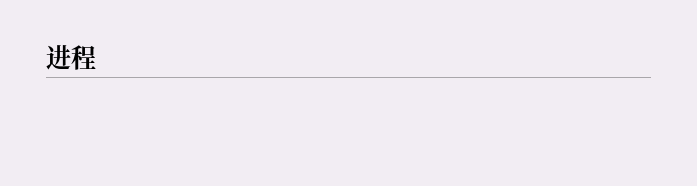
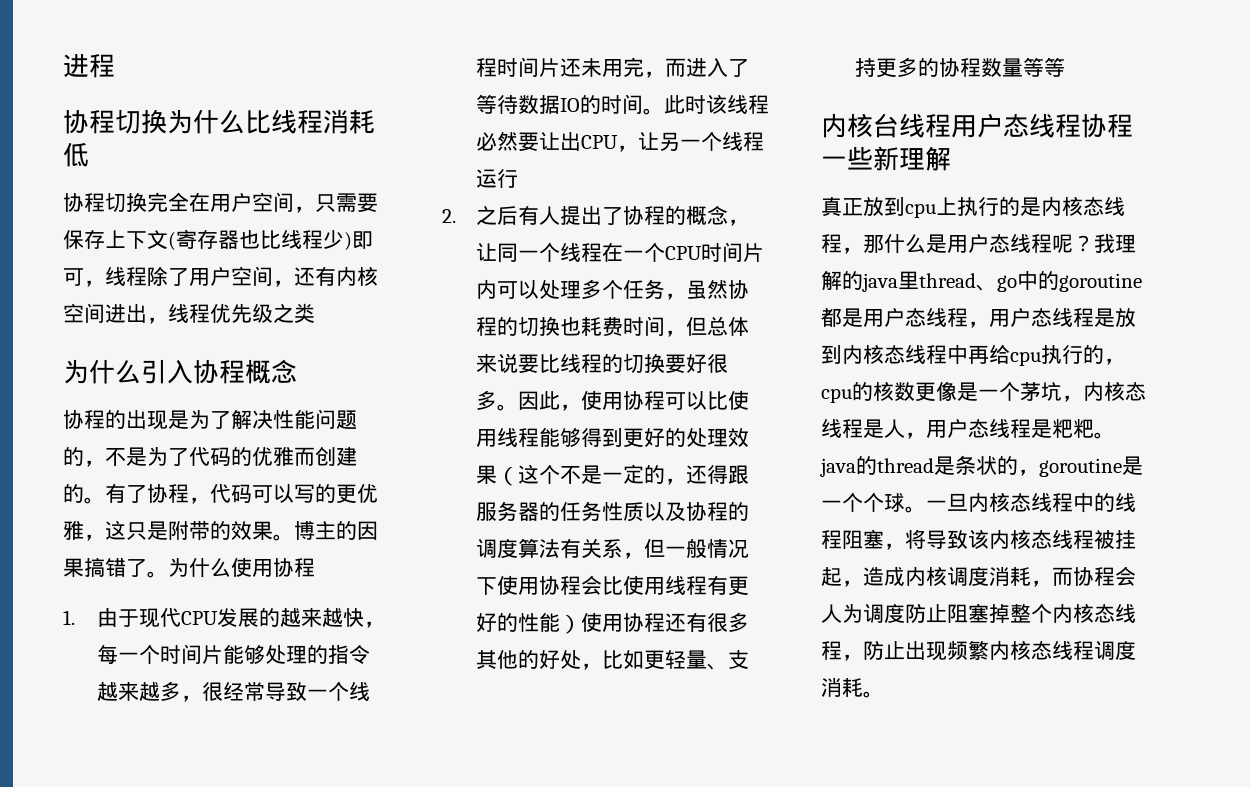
+ 协程切换为什么比线程消耗低
+ 协程切换完全在用户空间，只需要保存上下文(寄存器也比线程少)即可，线程除了用户空间，还有内核空间进出，线程优先级之类
+ 为什么引入协程概念
+ 协程的出现是为了解决性能问题的，不是为了代码的优雅而创建的。有了协程，代码可以写的更优雅，这只是附带的效果。博主的因果搞错了。为什么使用协程
+ 1.由于现代CPU发展的越来越快，每一个时间片能够处理的指令越来越多，很经常导致一个线程时间片还未用完，而进入了等待数据IO的时间。此时该线程必然要让出CPU，让另一个线程运行
+ 2.之后有人提出了协程的概念，让同一个线程在一个CPU时间片内可以处理多个任务，虽然协程的切换也耗费时间，但总体来说要比线程的切换要好很多。因此，使用协程可以比使用线程能够得到更好的处理效果（这个不是一定的，还得跟服务器的任务性质以及协程的调度算法有关系，但一般情况下使用协程会比使用线程有更好的性能）使用协程还有很多其他的好处，比如更轻量、支持更多的协程数量等等
+ 内核台线程用户态线程协程一些新理解
+ 真正放到cpu上执行的是内核态线程，那什么是用户态线程呢？我理解的java里thread、go中的goroutine都是用户态线程，用户态线程是放到内核态线程中再给cpu执行的，cpu的核数更像是一个茅坑，内核态线程是人，用户态线程是粑粑。java的thread是条状的，goroutine是一个个球。一旦内核态线程中的线程阻塞，将导致该内核态线程被挂起，造成内核调度消耗，而协程会人为调度防止阻塞掉整个内核态线程，防止出现频繁内核态线程调度消耗。

